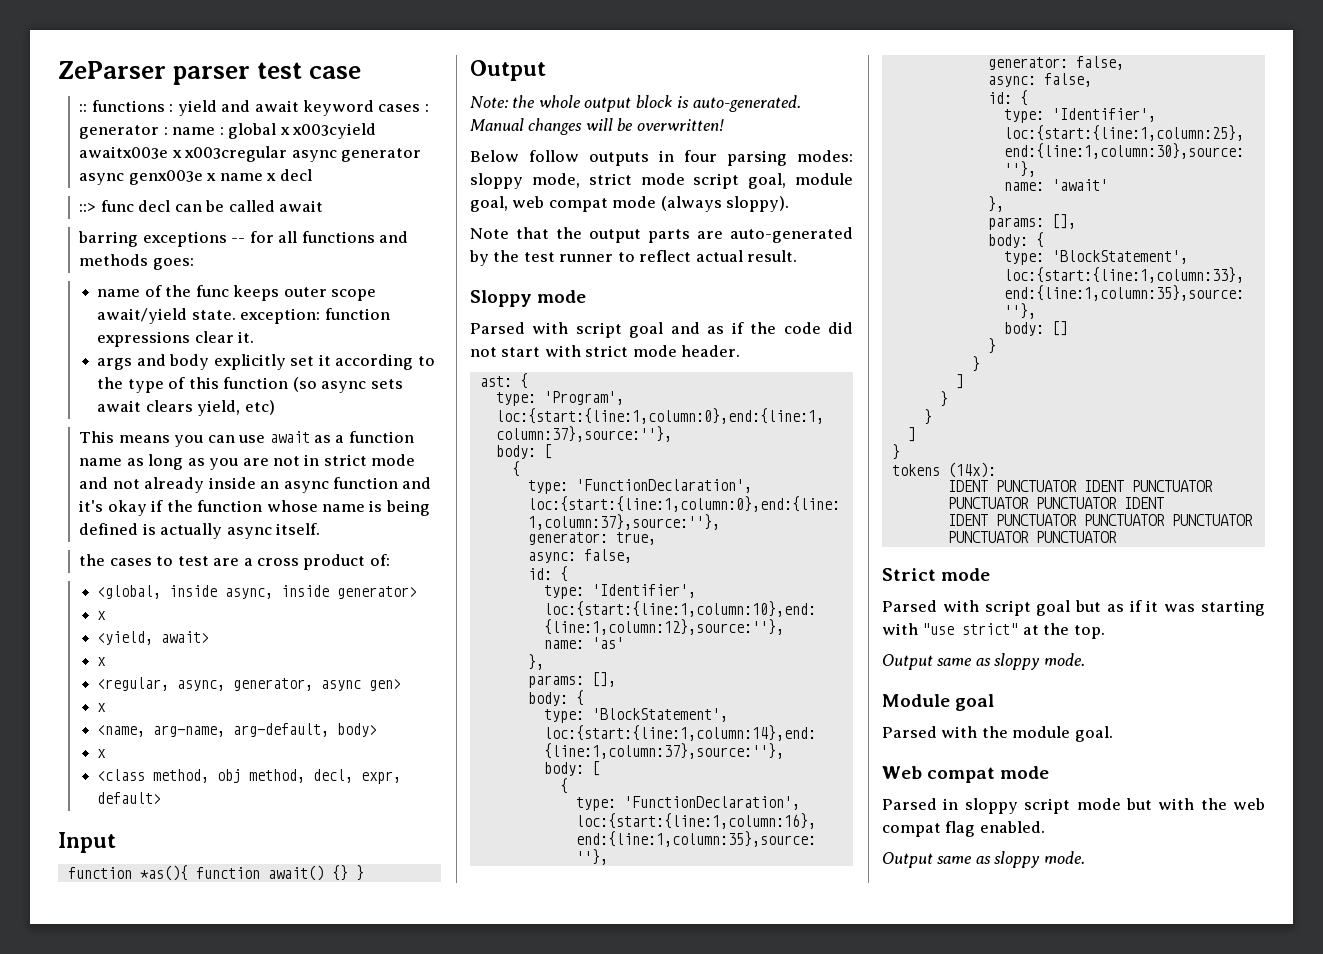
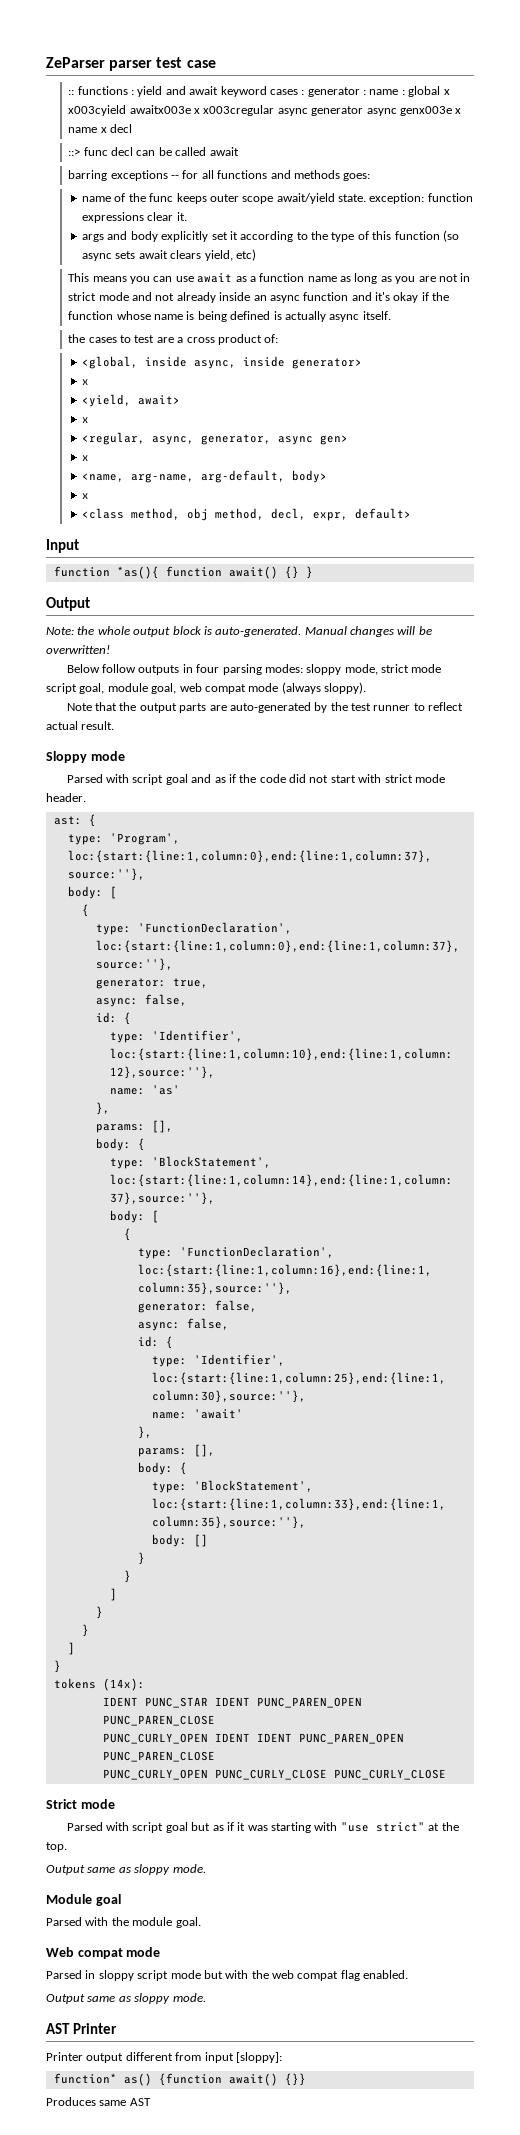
- IDENT PUNCTUATOR IDENT PUNCTUATOR PUNCTUATOR PUNCTUATOR IDENT
- IDENT PUNCTUATOR PUNCTUATOR PUNCTUATOR PUNCTUATOR PUNCTUATOR
+ IDENT PUNC_STAR IDENT PUNC_PAREN_OPEN PUNC_PAREN_CLOSE
+ PUNC_CURLY_OPEN IDENT IDENT PUNC_PAREN_OPEN PUNC_PAREN_CLOSE
+ PUNC_CURLY_OPEN PUNC_CURLY_CLOSE PUNC_CURLY_CLOSE
+ AST Printer
+ Printer output different from input [sloppy]:
+ function* as() {function await() {}}
+ Produces same AST

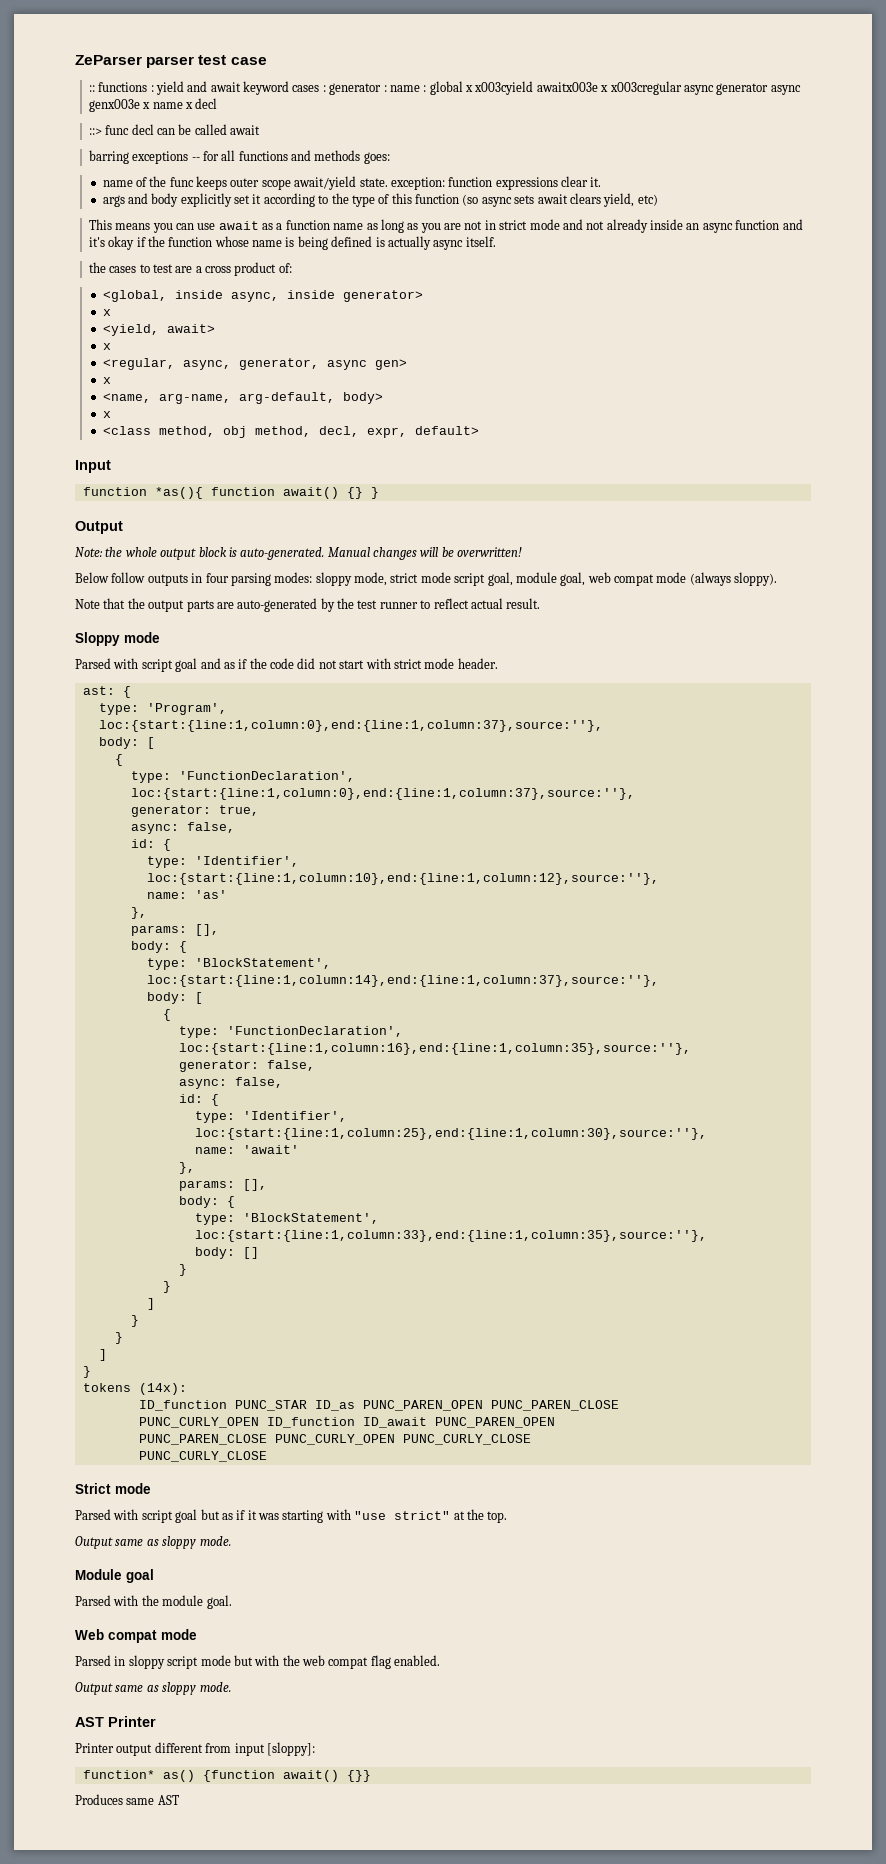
- IDENT PUNC_STAR IDENT PUNC_PAREN_OPEN PUNC_PAREN_CLOSE
- PUNC_CURLY_OPEN IDENT IDENT PUNC_PAREN_OPEN PUNC_PAREN_CLOSE
- PUNC_CURLY_OPEN PUNC_CURLY_CLOSE PUNC_CURLY_CLOSE
+ ID_function PUNC_STAR ID_as PUNC_PAREN_OPEN PUNC_PAREN_CLOSE
+ PUNC_CURLY_OPEN ID_function ID_await PUNC_PAREN_OPEN
+ PUNC_PAREN_CLOSE PUNC_CURLY_OPEN PUNC_CURLY_CLOSE
+ PUNC_CURLY_CLOSE

